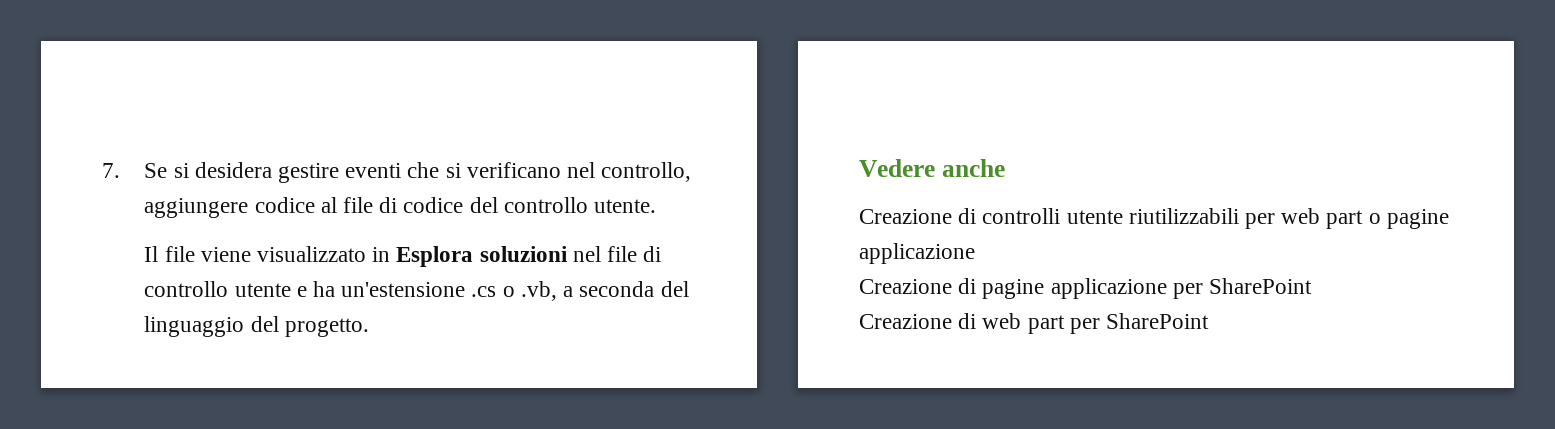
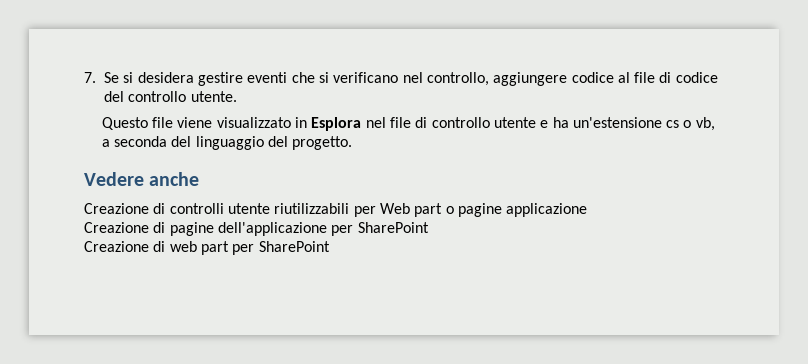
- Il file viene visualizzato in Esplora soluzioni nel file di controllo utente e ha un'estensione .cs o .vb, a seconda del linguaggio del progetto.
+ Questo file viene visualizzato in Esplora nel file di controllo utente e ha un'estensione cs o vb, a seconda del linguaggio del progetto.
- Creazione di controlli utente riutilizzabili per web part o pagine applicazione
+ Creazione di controlli utente riutilizzabili per Web part o pagine applicazione
- Creazione di pagine applicazione per SharePoint
+ Creazione di pagine dell'applicazione per SharePoint

